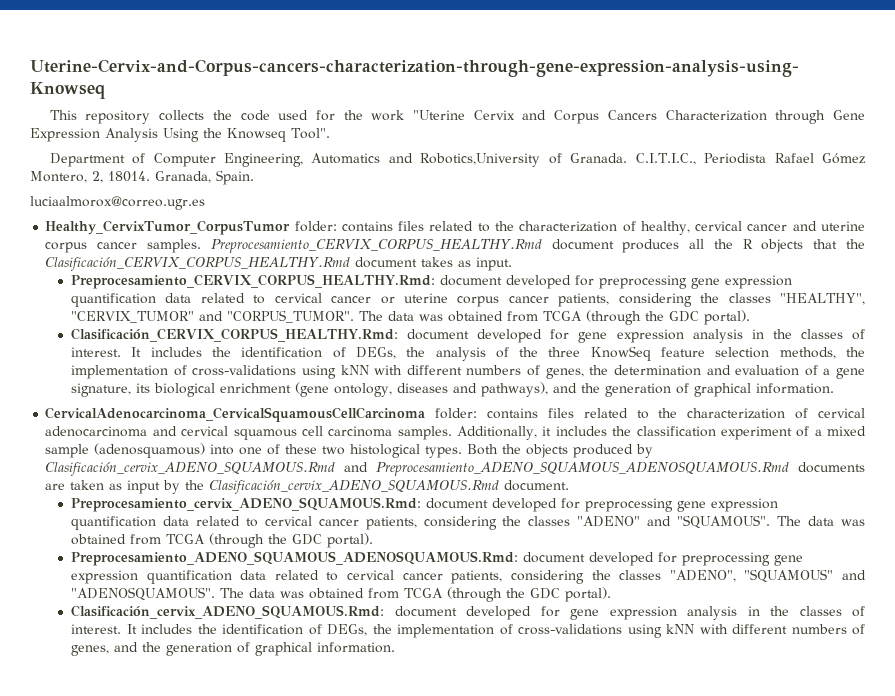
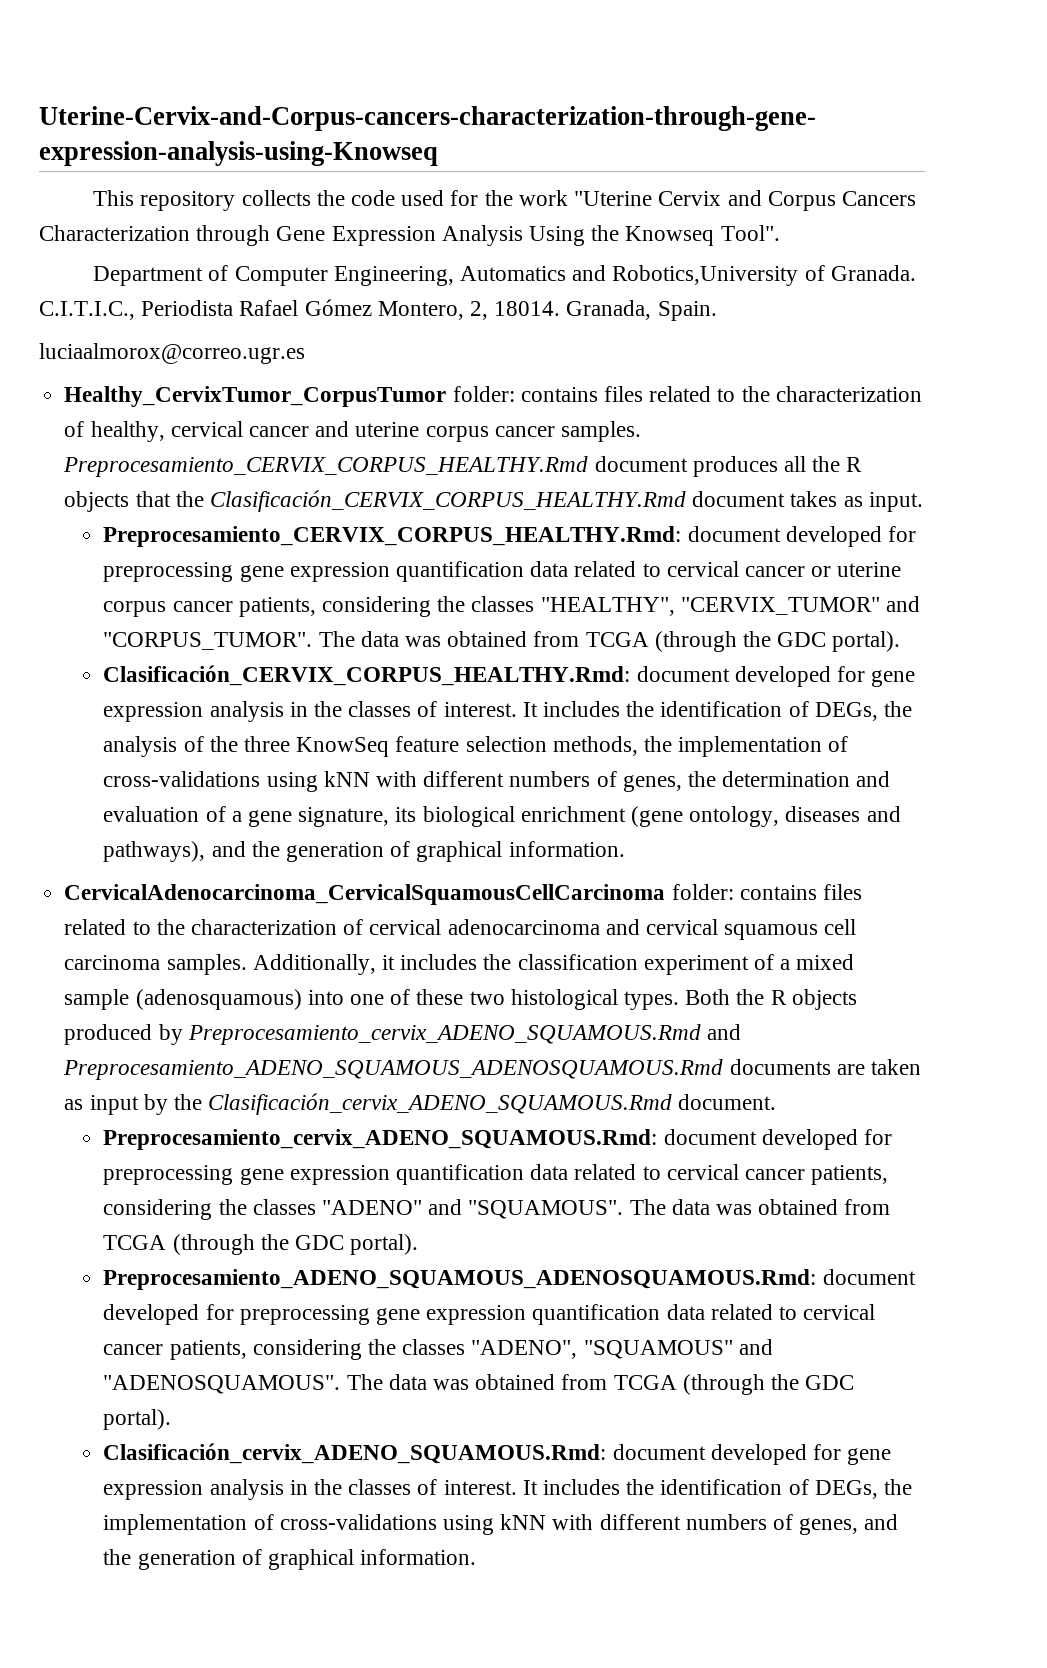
- Both the objects produced by Clasificación_cervix_ADENO_SQUAMOUS.Rmd and Preprocesamiento_ADENO_SQUAMOUS_ADENOSQUAMOUS.Rmd documents are taken as input by the Clasificación_cervix_ADENO_SQUAMOUS.Rmd document.
+ Both the R objects produced by Preprocesamiento_cervix_ADENO_SQUAMOUS.Rmd and Preprocesamiento_ADENO_SQUAMOUS_ADENOSQUAMOUS.Rmd documents are taken as input by the Clasificación_cervix_ADENO_SQUAMOUS.Rmd document.

